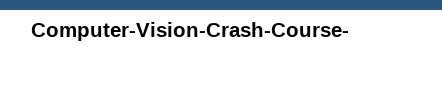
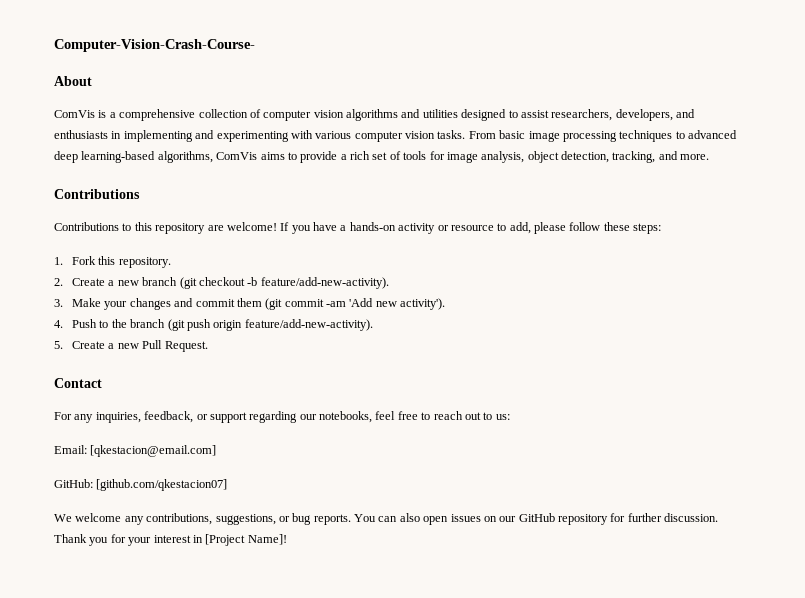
+ About
+ ComVis is a comprehensive collection of computer vision algorithms and utilities designed to assist researchers, developers, and enthusiasts in implementing and experimenting with various computer vision tasks. From basic image processing techniques to advanced deep learning-based algorithms, ComVis aims to provide a rich set of tools for image analysis, object detection, tracking, and more.
+ Contributions
+ Contributions to this repository are welcome! If you have a hands-on activity or resource to add, please follow these steps:
+ 1. Fork this repository.
+ 2. Create a new branch (git checkout -b feature/add-new-activity).
+ 3. Make your changes and commit them (git commit -am 'Add new activity').
+ 4. Push to the branch (git push origin feature/add-new-activity).
+ 5. Create a new Pull Request.
+ Contact
+ For any inquiries, feedback, or support regarding our notebooks, feel free to reach out to us:
+ Email: [qkestacion@email.com]
+ GitHub: [github.com/qkestacion07]
+ We welcome any contributions, suggestions, or bug reports. You can also open issues on our GitHub repository for further discussion. Thank you for your interest in [Project Name]!

